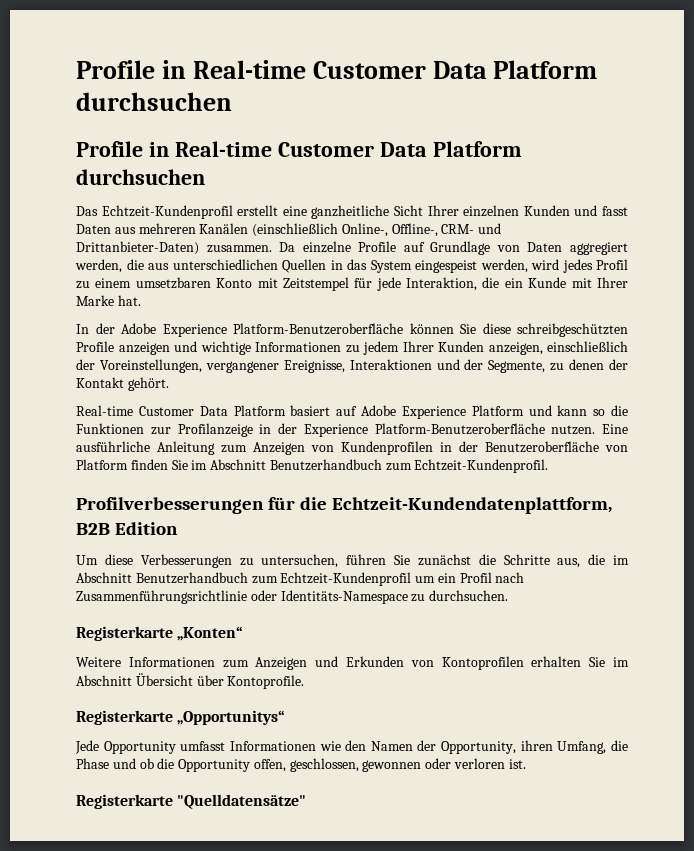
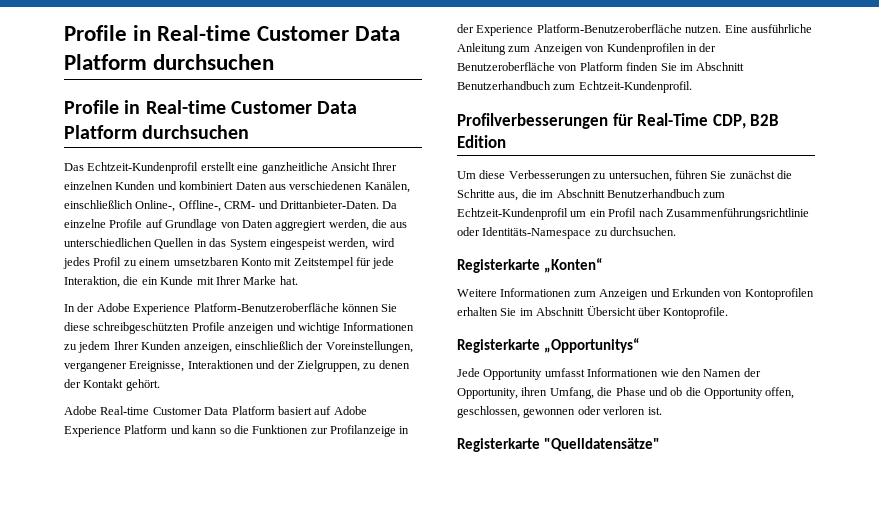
- Das Echtzeit-Kundenprofil erstellt eine ganzheitliche Sicht Ihrer einzelnen Kunden und fasst Daten aus mehreren Kanälen (einschließlich Online-, Offline-, CRM- und Drittanbieter-Daten) zusammen.
+ Das Echtzeit-Kundenprofil erstellt eine ganzheitliche Ansicht Ihrer einzelnen Kunden und kombiniert Daten aus verschiedenen Kanälen, einschließlich Online-, Offline-, CRM- und Drittanbieter-Daten.
- In der Adobe Experience Platform-Benutzeroberfläche können Sie diese schreibgeschützten Profile anzeigen und wichtige Informationen zu jedem Ihrer Kunden anzeigen, einschließlich der Voreinstellungen, vergangener Ereignisse, Interaktionen und der Segmente, zu denen der Kontakt gehört.
+ In der Adobe Experience Platform-Benutzeroberfläche können Sie diese schreibgeschützten Profile anzeigen und wichtige Informationen zu jedem Ihrer Kunden anzeigen, einschließlich der Voreinstellungen, vergangener Ereignisse, Interaktionen und der Zielgruppen, zu denen der Kontakt gehört.
- Real-time Customer Data Platform basiert auf Adobe Experience Platform und kann so die Funktionen zur Profilanzeige in der Experience Platform-Benutzeroberfläche nutzen.
+ Adobe Real-time Customer Data Platform basiert auf Adobe Experience Platform und kann so die Funktionen zur Profilanzeige in der Experience Platform-Benutzeroberfläche nutzen.
- Profilverbesserungen für die Echtzeit-Kundendatenplattform, B2B Edition
+ Profilverbesserungen für Real-Time CDP, B2B Edition

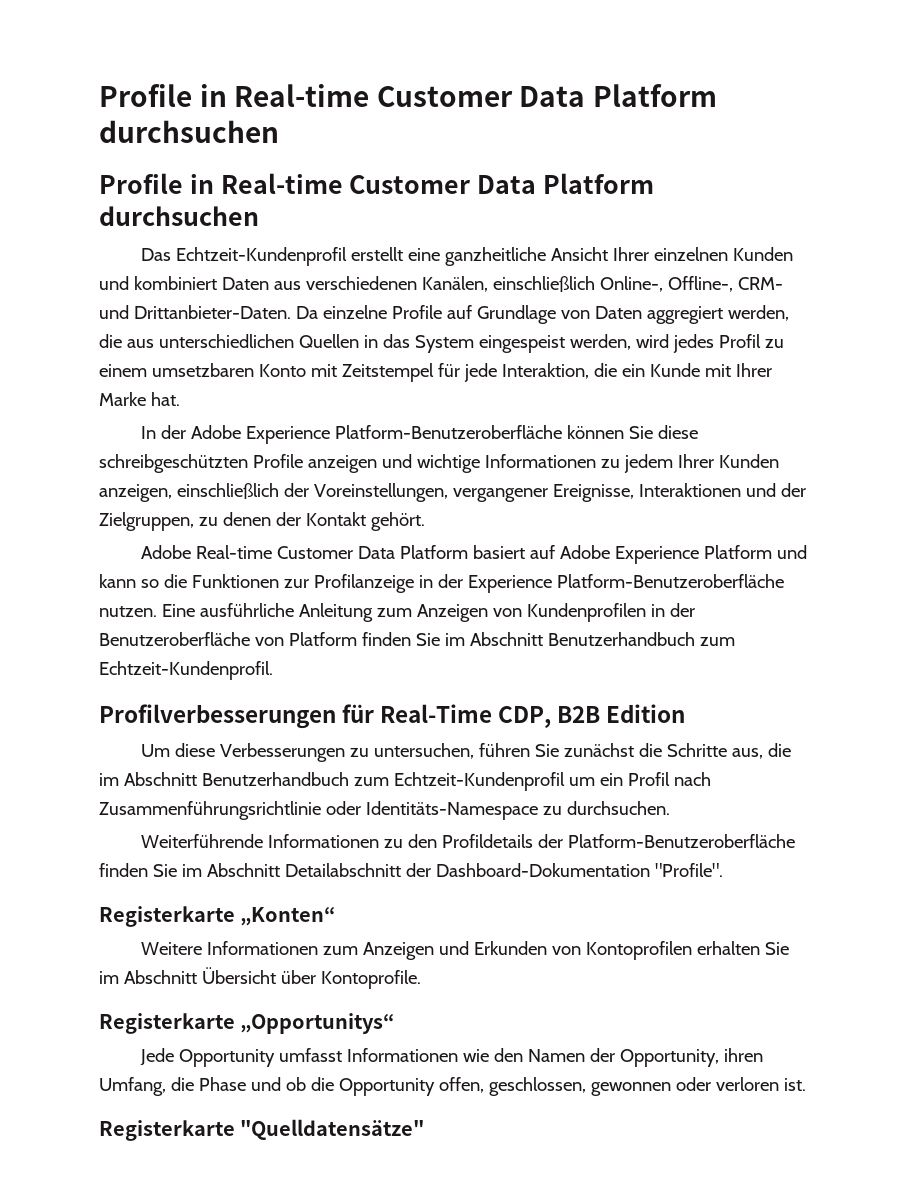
+ Weiterführende Informationen zu den Profildetails der Platform-Benutzeroberfläche finden Sie im Abschnitt Detailabschnitt der Dashboard-Dokumentation "Profile".

